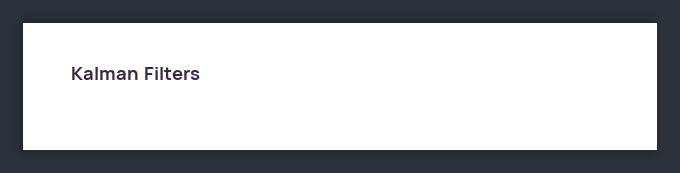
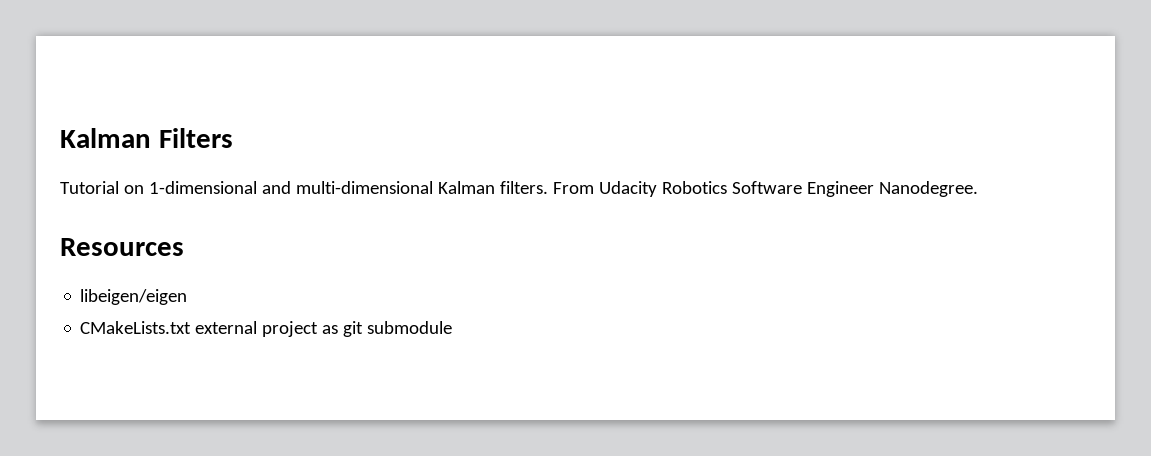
+ Tutorial on 1-dimensional and multi-dimensional Kalman filters. From Udacity Robotics Software Engineer Nanodegree.
+ Resources
+ libeigen/eigen
+ CMakeLists.txt external project as git submodule

